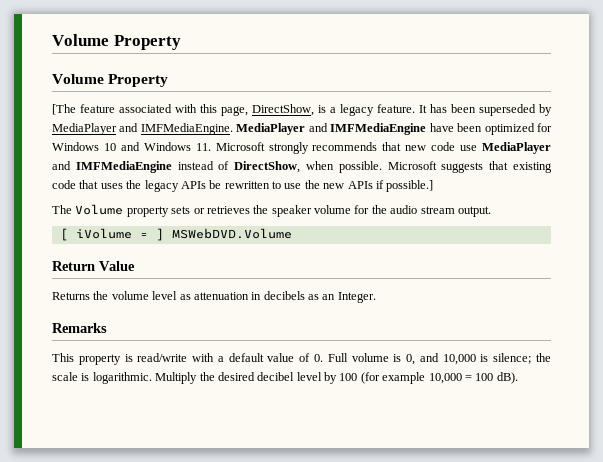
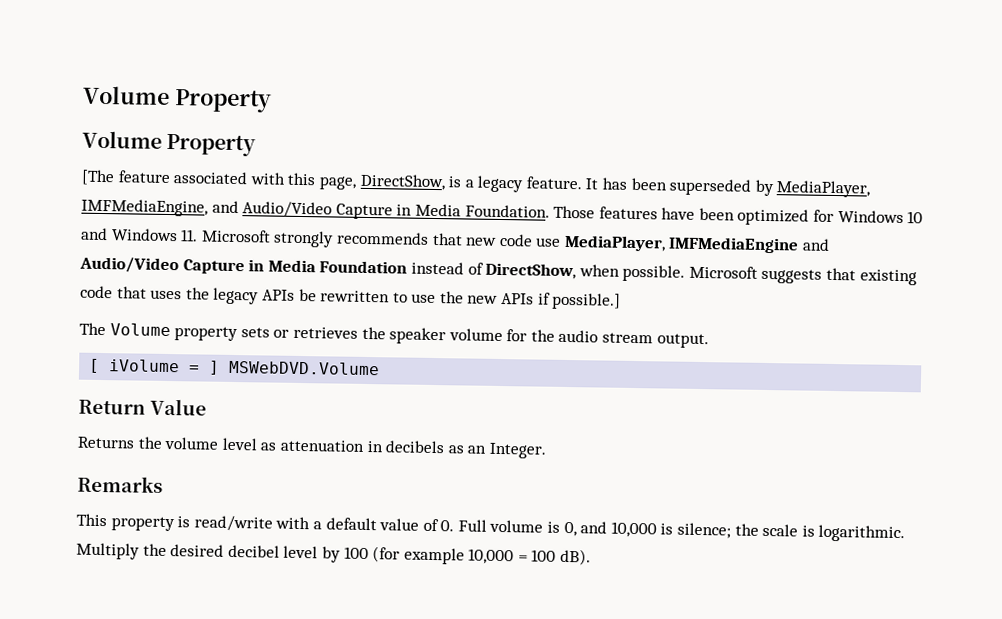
- It has been superseded by MediaPlayer and IMFMediaEngine. MediaPlayer and IMFMediaEngine have been optimized for Windows 10 and Windows 11. Microsoft strongly recommends that new code use MediaPlayer and IMFMediaEngine instead of DirectShow, when possible.
+ It has been superseded by MediaPlayer, IMFMediaEngine, and Audio/Video Capture in Media Foundation. Those features have been optimized for Windows 10 and Windows 11. Microsoft strongly recommends that new code use MediaPlayer, IMFMediaEngine and Audio/Video Capture in Media Foundation instead of DirectShow, when possible.

